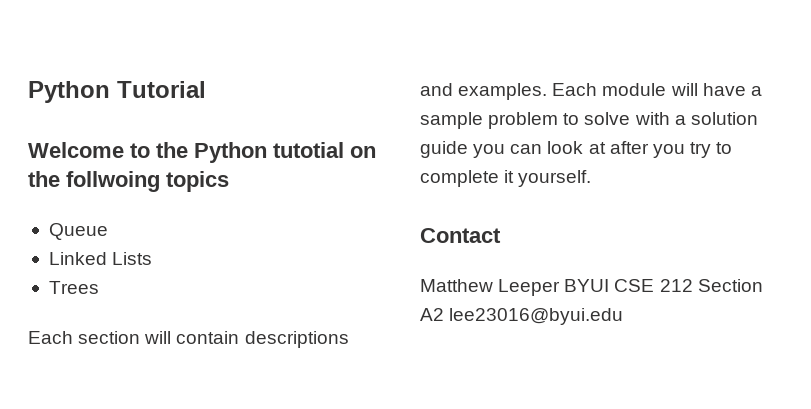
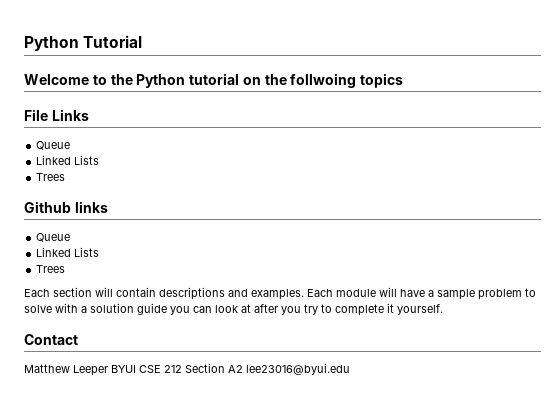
- Welcome to the Python tutotial on the follwoing topics
+ Welcome to the Python tutorial on the follwoing topics
+ File Links
+ Queue
+ Linked Lists
+ Trees
+ Github links

